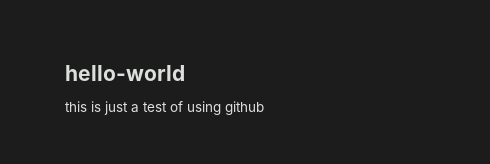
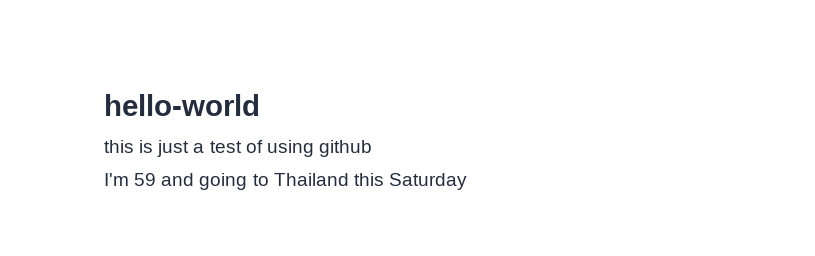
+ I'm 59 and going to Thailand this Saturday

